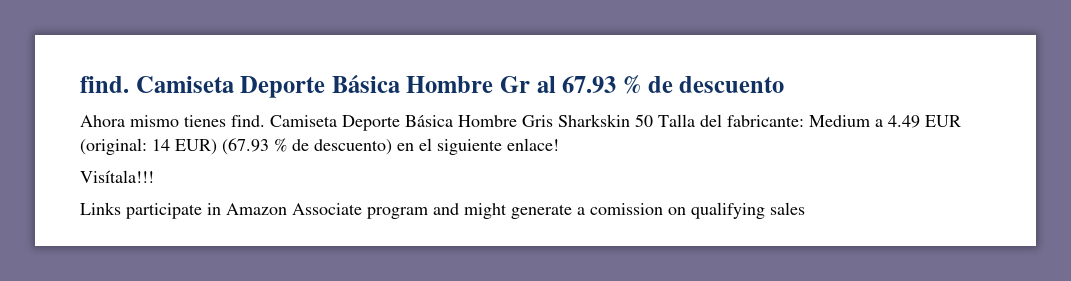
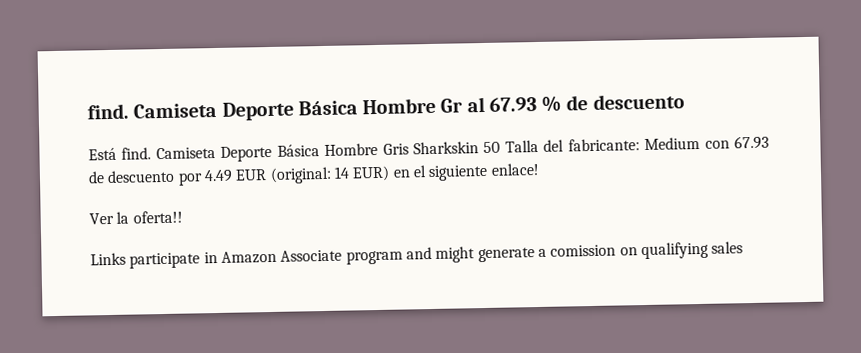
- Ahora mismo tienes find.
+ Está find.
- Camiseta Deporte Básica Hombre Gris Sharkskin 50 Talla del fabricante: Medium a 4.49 EUR (original: 14 EUR) (67.93 % de descuento) en el siguiente enlace!
+ Camiseta Deporte Básica Hombre Gris Sharkskin 50 Talla del fabricante: Medium con 67.93 de descuento por 4.49 EUR (original: 14 EUR) en el siguiente enlace!
- Visítala!!!
+ Ver la oferta!!

